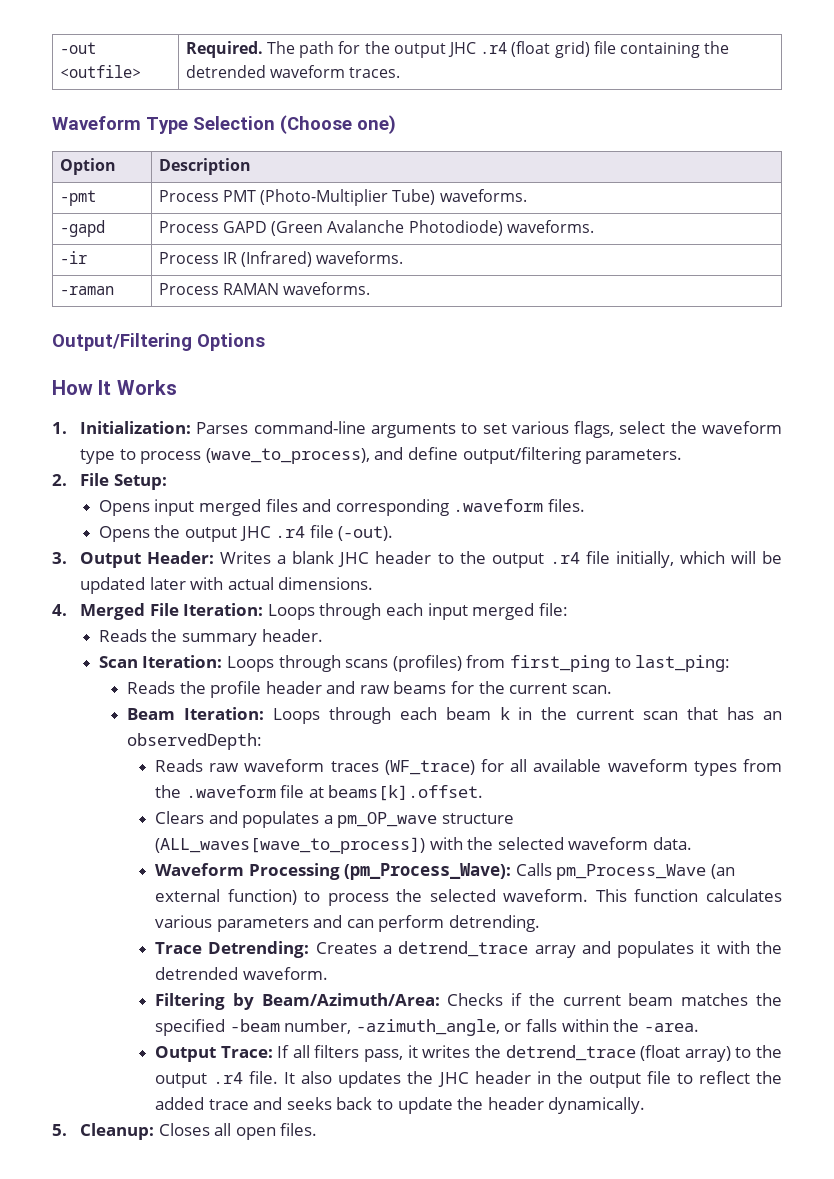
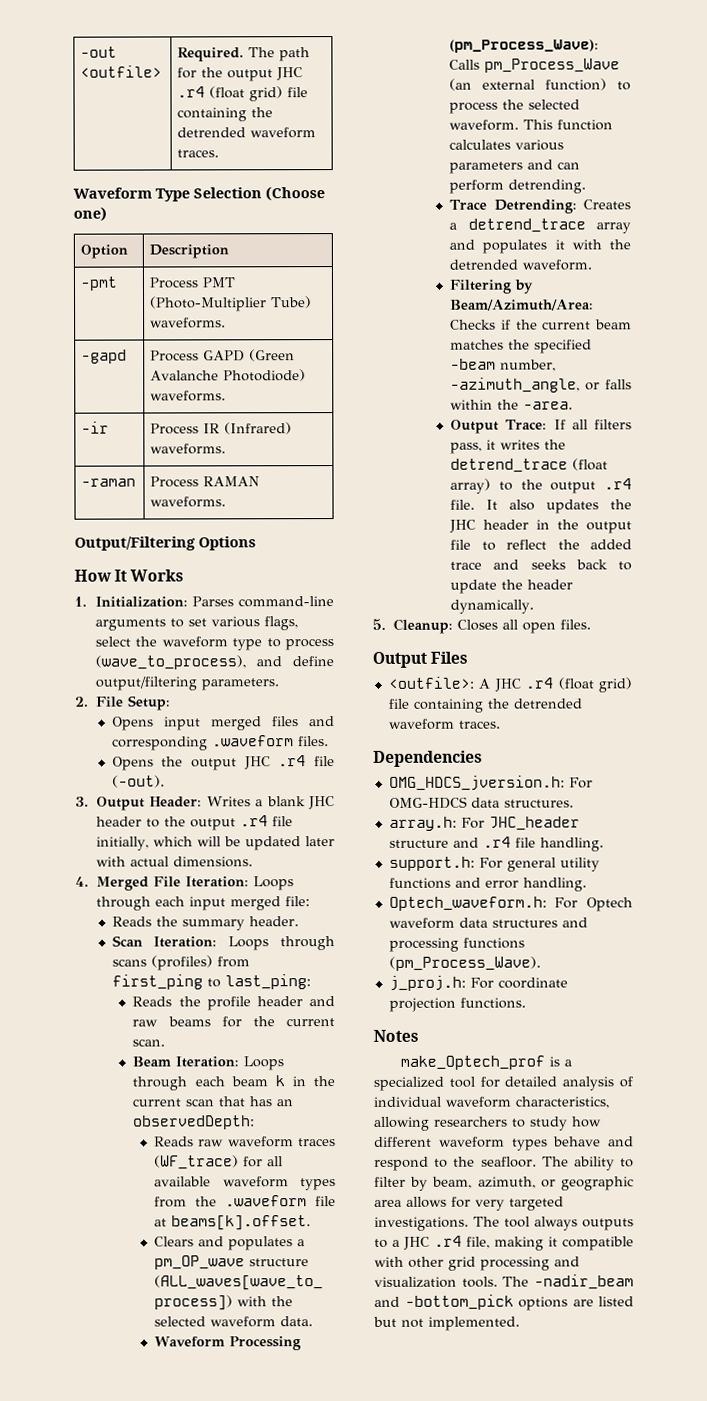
+ Output Files
+ <outfile>: A JHC .r4 (float grid) file containing the detrended waveform traces.
+ Dependencies
+ OMG_HDCS_jversion.h: For OMG-HDCS data structures.
+ array.h: For JHC_header structure and .r4 file handling.
+ support.h: For general utility functions and error handling.
+ Optech_waveform.h: For Optech waveform data structures and processing functions (pm_Process_Wave).
+ j_proj.h: For coordinate projection functions.
+ Notes
+ make_Optech_prof is a specialized tool for detailed analysis of individual waveform characteristics, allowing researchers to study how different waveform types behave and respond to the seafloor. The ability to filter by beam, azimuth, or geographic area allows for very targeted investigations. The tool always outputs to a JHC .r4 file, making it compatible with other grid processing and visualization tools. The -nadir_beam and -bottom_pick options are listed but not implemented.

